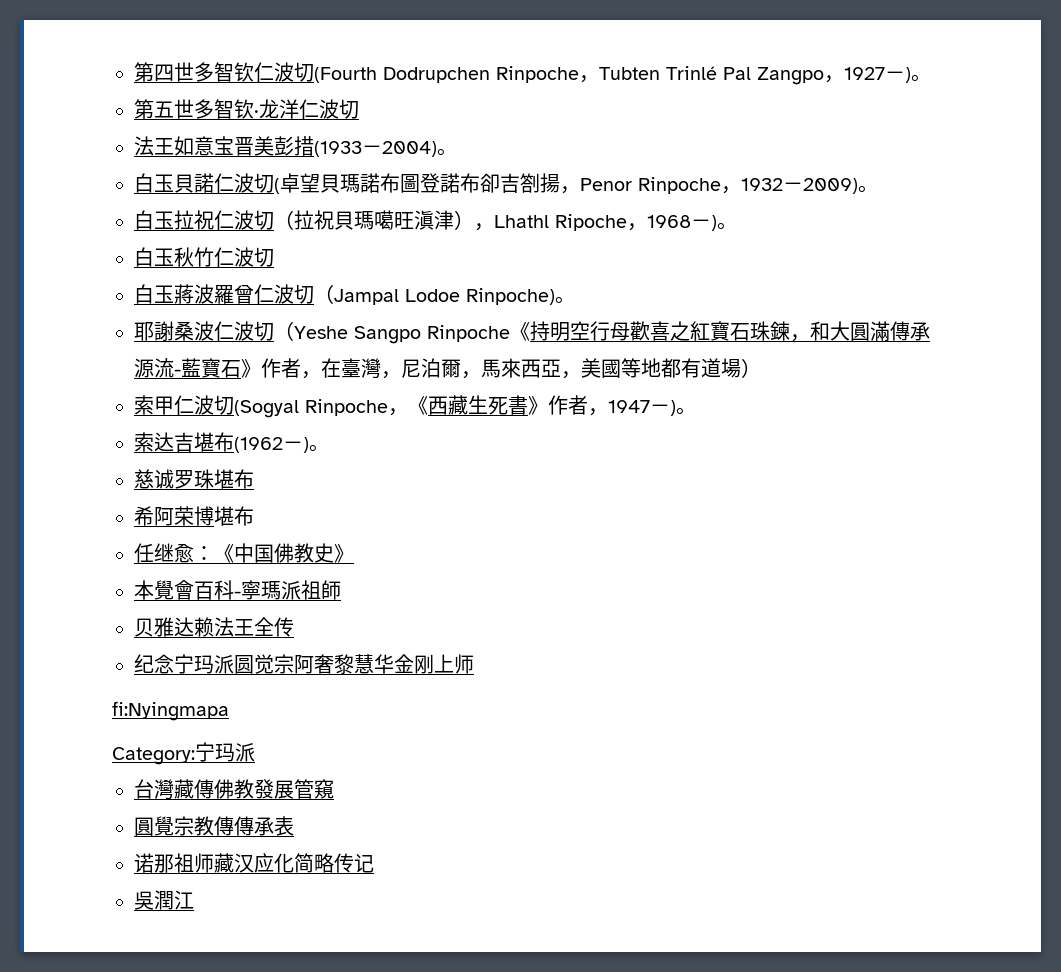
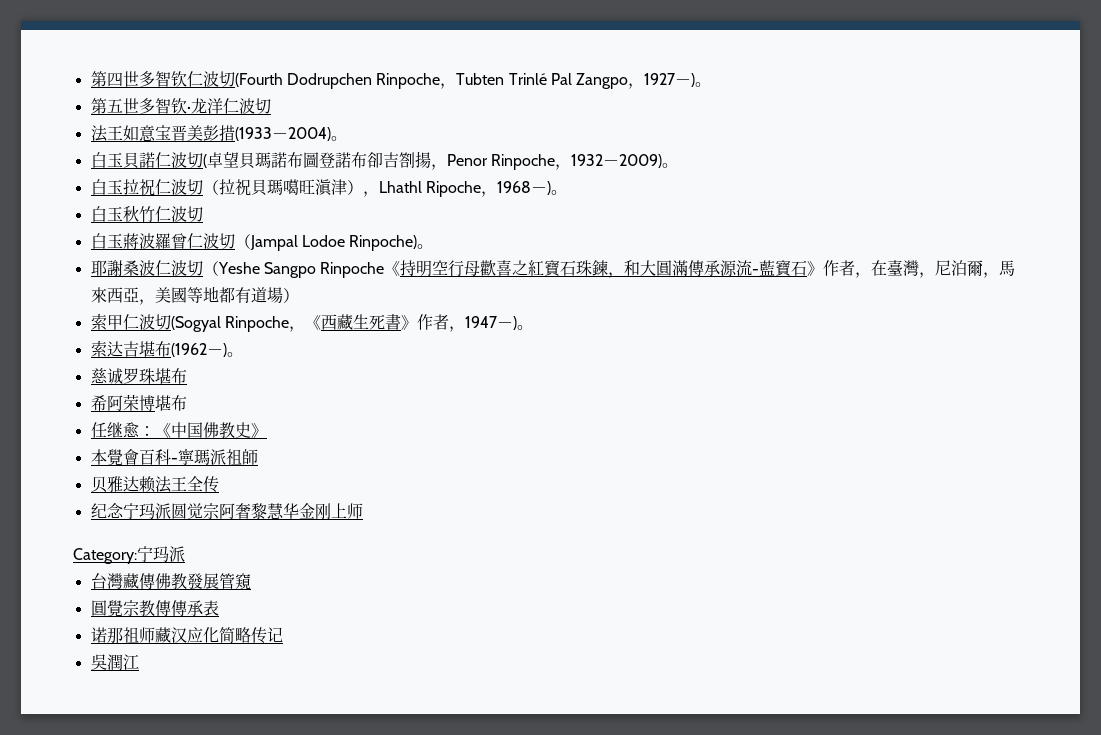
- fi:Nyingmapa

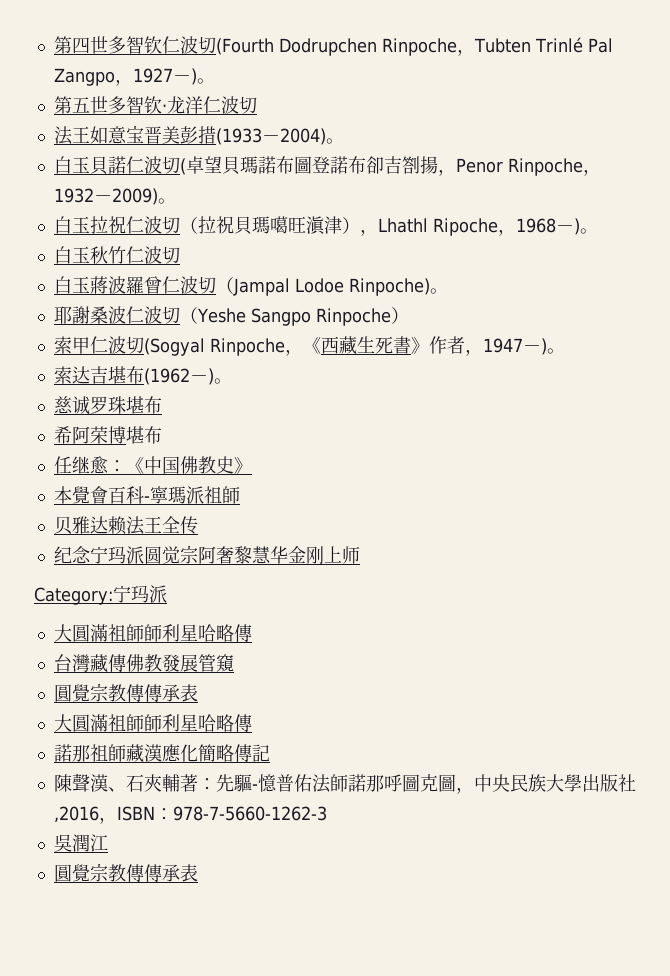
- 耶謝桑波仁波切（Yeshe Sangpo Rinpoche《持明空行母歡喜之紅寶石珠鍊，和大圓滿傳承源流-藍寶石》作者，在臺灣，尼泊爾，馬來西亞，美國等地都有道場）
+ 耶謝桑波仁波切（Yeshe Sangpo Rinpoche）
  Category:宁玛派
+ 大圓滿祖師師利星哈略傳
  台灣藏傳佛教發展管窺
  圓覺宗教傳傳承表
- 诺那祖师藏汉应化简略传记
+ 大圓滿祖師師利星哈略傳
+ 諾那祖師藏漢應化簡略傳記
+ 陳聲漢、石夾輔著：先驅-憶普佑法師諾那呼圖克圖，中央民族大學出版社,2016，ISBN：978-7-5660-1262-3
  吳潤江
+ 圓覺宗教傳傳承表

